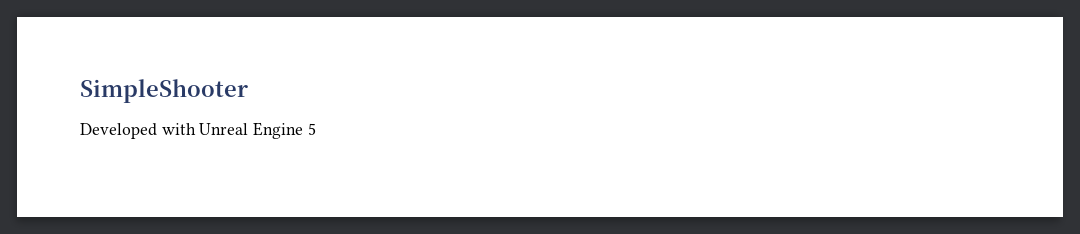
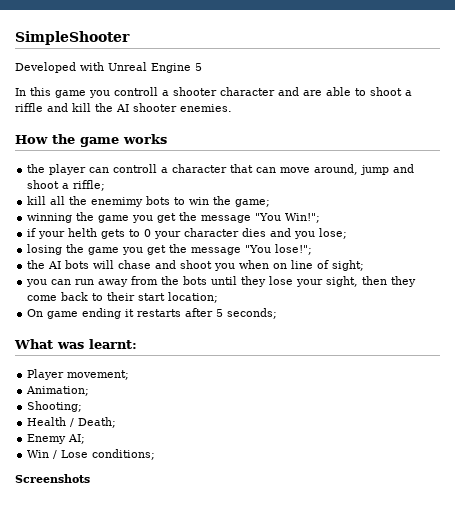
+ In this game you controll a shooter character and are able to shoot a riffle and kill the AI shooter enemies.
+ How the game works
+ the player can controll a character that can move around, jump and shoot a riffle;
+ kill all the enemimy bots to win the game;
+ winning the game you get the message "You Win!";
+ if your helth gets to 0 your character dies and you lose;
+ losing the game you get the message "You lose!";
+ the AI bots will chase and shoot you when on line of sight;
+ you can run away from the bots until they lose your sight, then they come back to their start location;
+ On game ending it restarts after 5 seconds;
+ What was learnt:
+ Player movement;
+ Animation;
+ Shooting;
+ Health / Death;
+ Enemy AI;
+ Win / Lose conditions;
+ Screenshots

